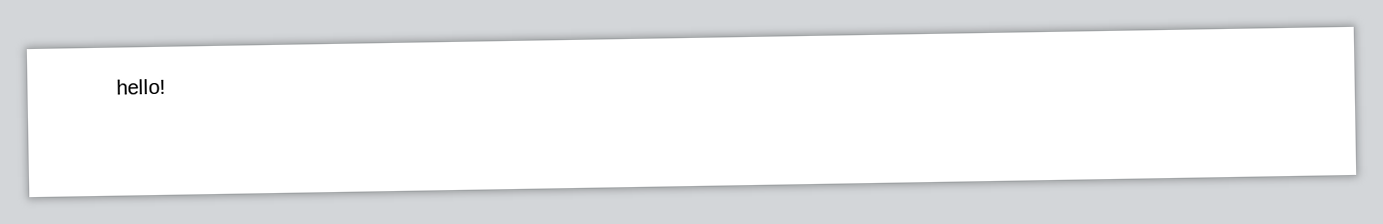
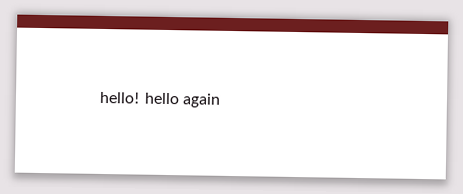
- hello!
+ hello! hello again

